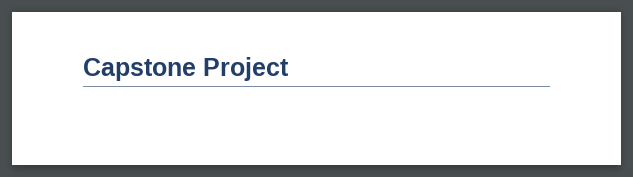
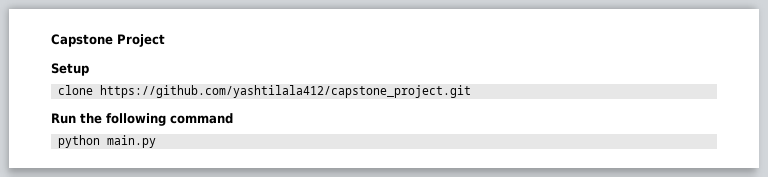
+ Setup
+ clone https://github.com/yashtilala412/capstone_project.git
+ Run the following command
+ python main.py

